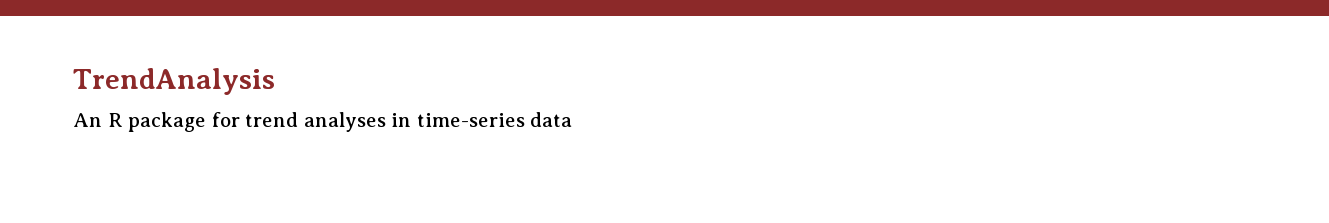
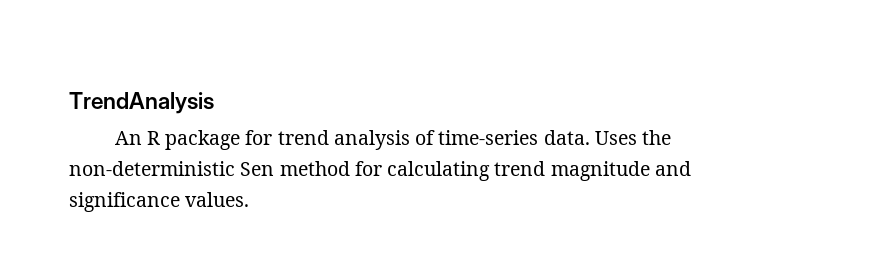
- An R package for trend analyses in time-series data
+ An R package for trend analysis of time-series data. Uses the non-deterministic Sen method for calculating trend magnitude and significance values.

